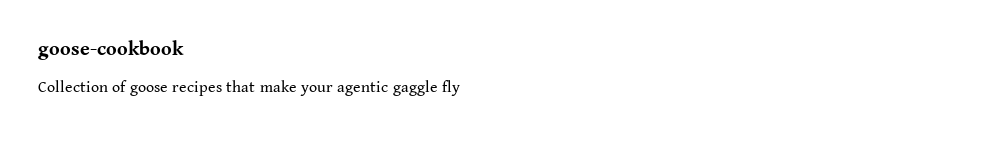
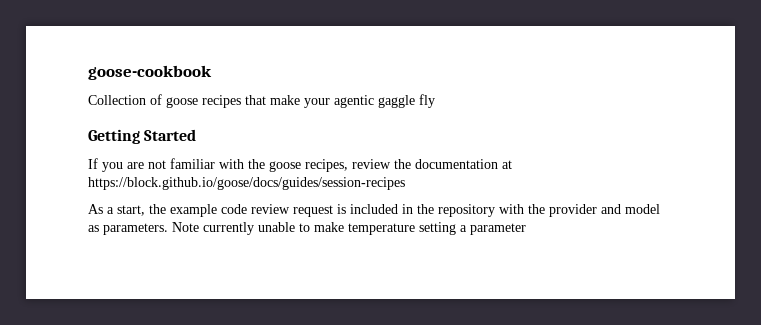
+ Getting Started
+ If you are not familiar with the goose recipes, review the documentation at https://block.github.io/goose/docs/guides/session-recipes
+ As a start, the example code review request is included in the repository with the provider and model as parameters. Note currently unable to make temperature setting a parameter

